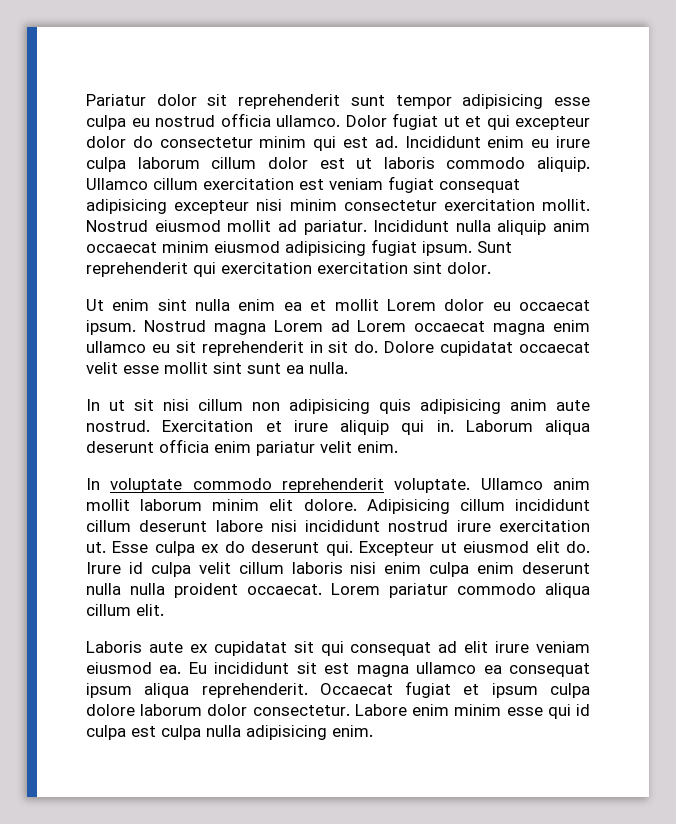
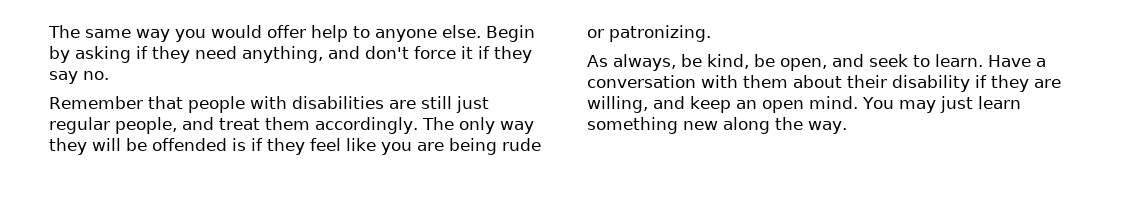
- Pariatur dolor sit reprehenderit sunt tempor adipisicing esse culpa eu nostrud officia ullamco. Dolor fugiat ut et qui excepteur dolor do consectetur minim qui est ad. Incididunt enim eu irure culpa laborum cillum dolor est ut laboris commodo aliquip. Ullamco cillum exercitation est veniam fugiat consequat adipisicing excepteur nisi minim consectetur exercitation mollit. Nostrud eiusmod mollit ad pariatur. Incididunt nulla aliquip anim occaecat minim eiusmod adipisicing fugiat ipsum. Sunt reprehenderit qui exercitation exercitation sint dolor.
- Ut enim sint nulla enim ea et mollit Lorem dolor eu occaecat ipsum. Nostrud magna Lorem ad Lorem occaecat magna enim ullamco eu sit reprehenderit in sit do. Dolore cupidatat occaecat velit esse mollit sint sunt ea nulla.
- In ut sit nisi cillum non adipisicing quis adipisicing anim aute nostrud. Exercitation et irure aliquip qui in. Laborum aliqua deserunt officia enim pariatur velit enim.
- In voluptate commodo reprehenderit voluptate. Ullamco anim mollit laborum minim elit dolore. Adipisicing cillum incididunt cillum deserunt labore nisi incididunt nostrud irure exercitation ut. Esse culpa ex do deserunt qui. Excepteur ut eiusmod elit do. Irure id culpa velit cillum laboris nisi enim culpa enim deserunt nulla nulla proident occaecat. Lorem pariatur commodo aliqua cillum elit.
- Laboris aute ex cupidatat sit qui consequat ad elit irure veniam eiusmod ea. Eu incididunt sit est magna ullamco ea consequat ipsum aliqua reprehenderit. Occaecat fugiat et ipsum culpa dolore laborum dolor consectetur. Labore enim minim esse qui id culpa est culpa nulla adipisicing enim.
+ The same way you would offer help to anyone else. Begin by asking if they need anything, and don't force it if they say no.
+ Remember that people with disabilities are still just regular people, and treat them accordingly. The only way they will be offended is if they feel like you are being rude or patronizing.
+ As always, be kind, be open, and seek to learn. Have a conversation with them about their disability if they are willing, and keep an open mind. You may just learn something new along the way.

